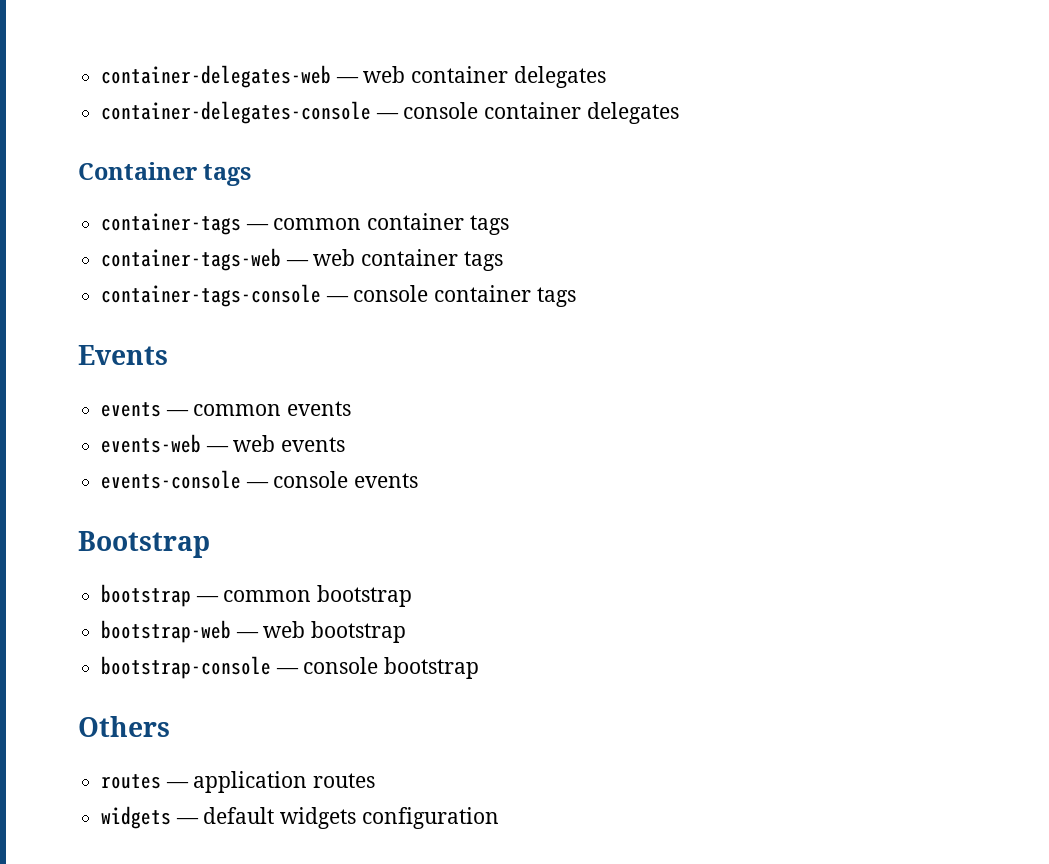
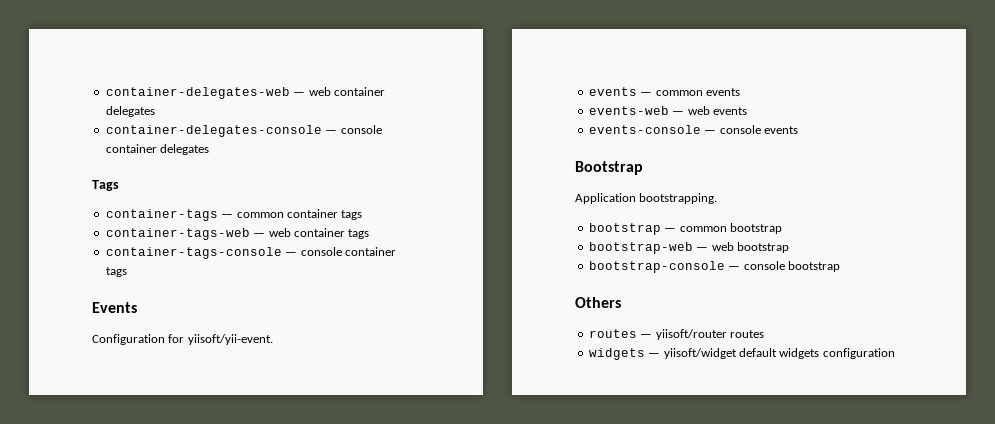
- Container tags
+ Tags
+ Configuration for yiisoft/yii-event.
+ Application bootstrapping.
- routes — application routes
+ routes — yiisoft/router routes
- widgets — default widgets configuration
+ widgets — yiisoft/widget default widgets configuration

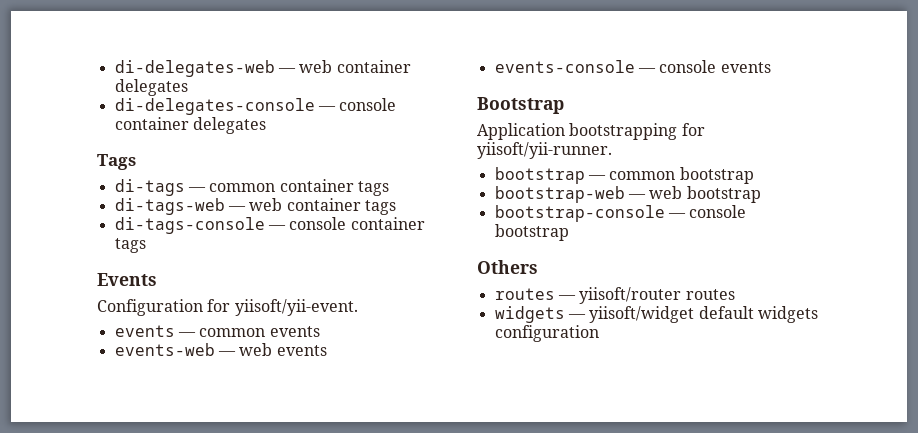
- container-delegates-web — web container delegates
+ di-delegates-web — web container delegates
- container-delegates-console — console container delegates
+ di-delegates-console — console container delegates
- container-tags — common container tags
+ di-tags — common container tags
- container-tags-web — web container tags
+ di-tags-web — web container tags
- container-tags-console — console container tags
+ di-tags-console — console container tags
- Application bootstrapping.
+ Application bootstrapping for yiisoft/yii-runner.

